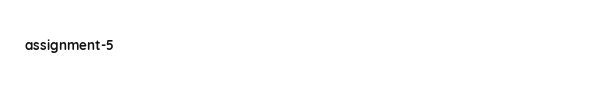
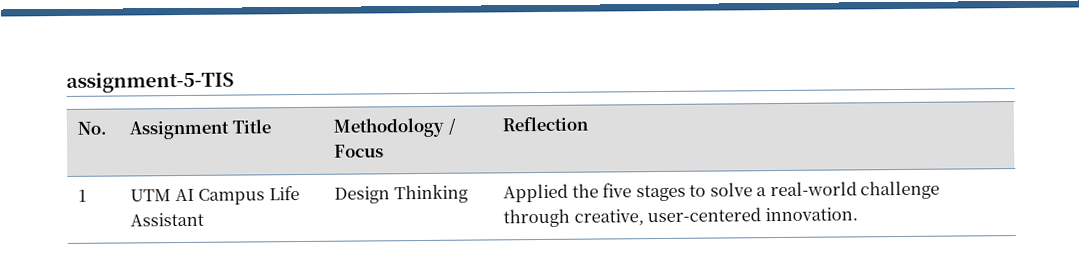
- assignment-5
+ assignment-5-TIS
+ No. | Assignment Title | Methodology / Focus | Reflection
+ 1 | UTM AI Campus Life Assistant | Design Thinking | Applied the five stages to solve a real-world challenge through creative, user-centered innovation.

